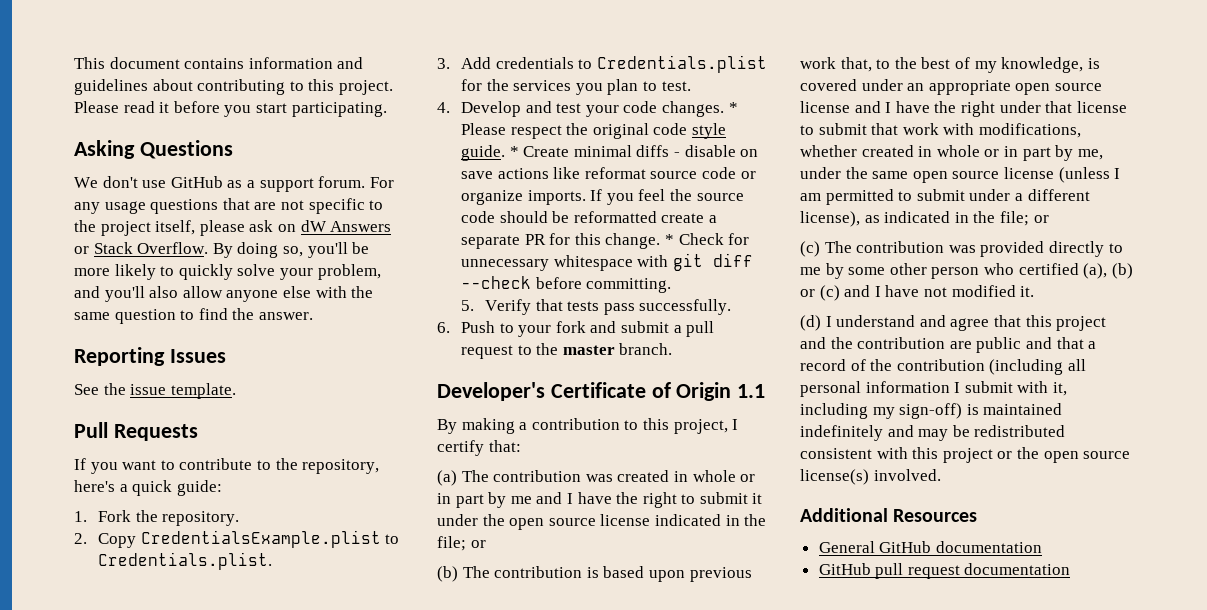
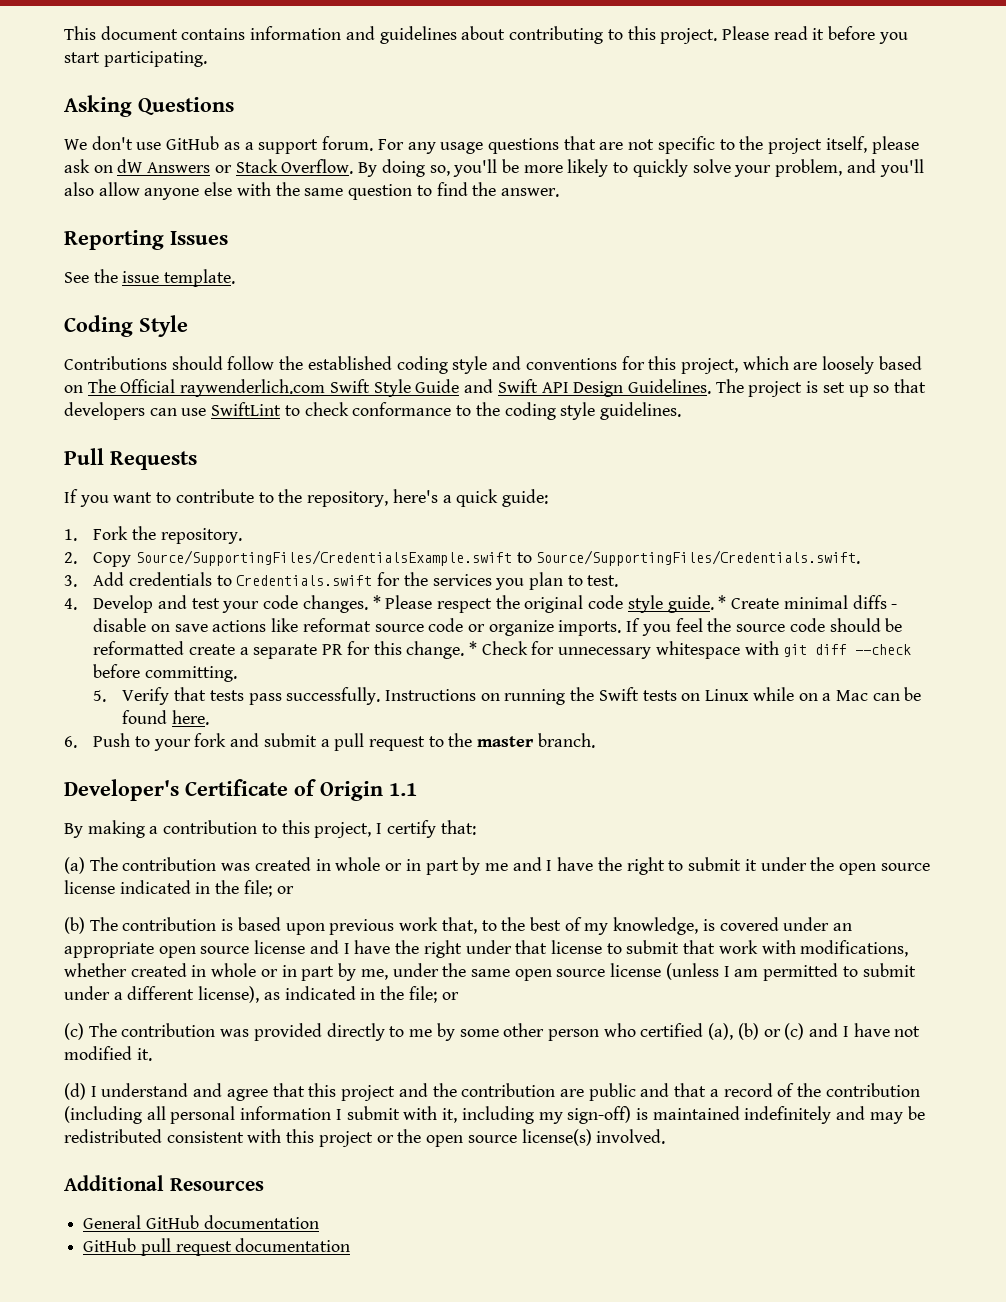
+ Coding Style
+ Contributions should follow the established coding style and conventions for this project, which are loosely based on The Official raywenderlich.com Swift Style Guide and Swift API Design Guidelines. The project is set up so that developers can use SwiftLint to check conformance to the coding style guidelines.
- 2. Copy CredentialsExample.plist to Credentials.plist.
+ 2. Copy Source/SupportingFiles/CredentialsExample.swift to Source/SupportingFiles/Credentials.swift.
- 3. Add credentials to Credentials.plist for the services you plan to test.
+ 3. Add credentials to Credentials.swift for the services you plan to test.
+ Instructions on running the Swift tests on Linux while on a Mac can be found here.

